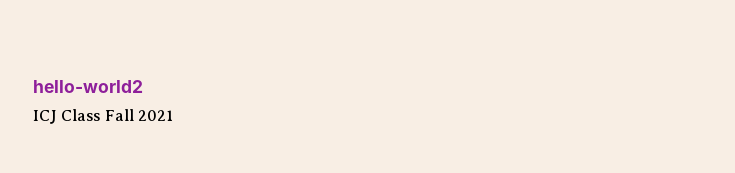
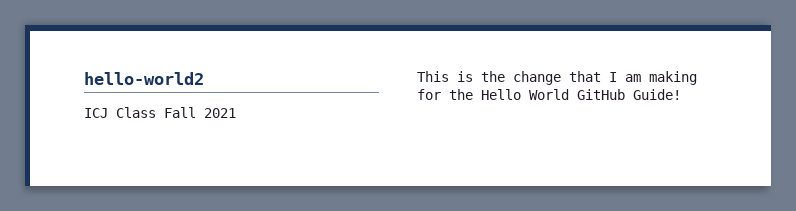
+ This is the change that I am making for the Hello World GitHub Guide!

